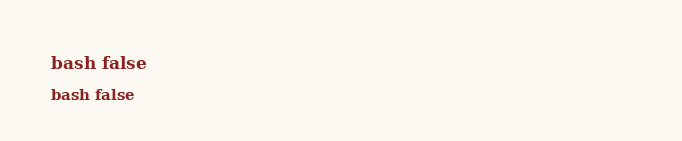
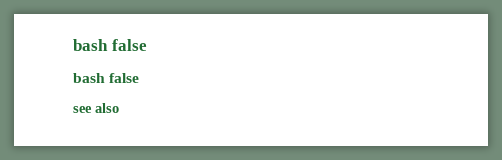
+ see also

